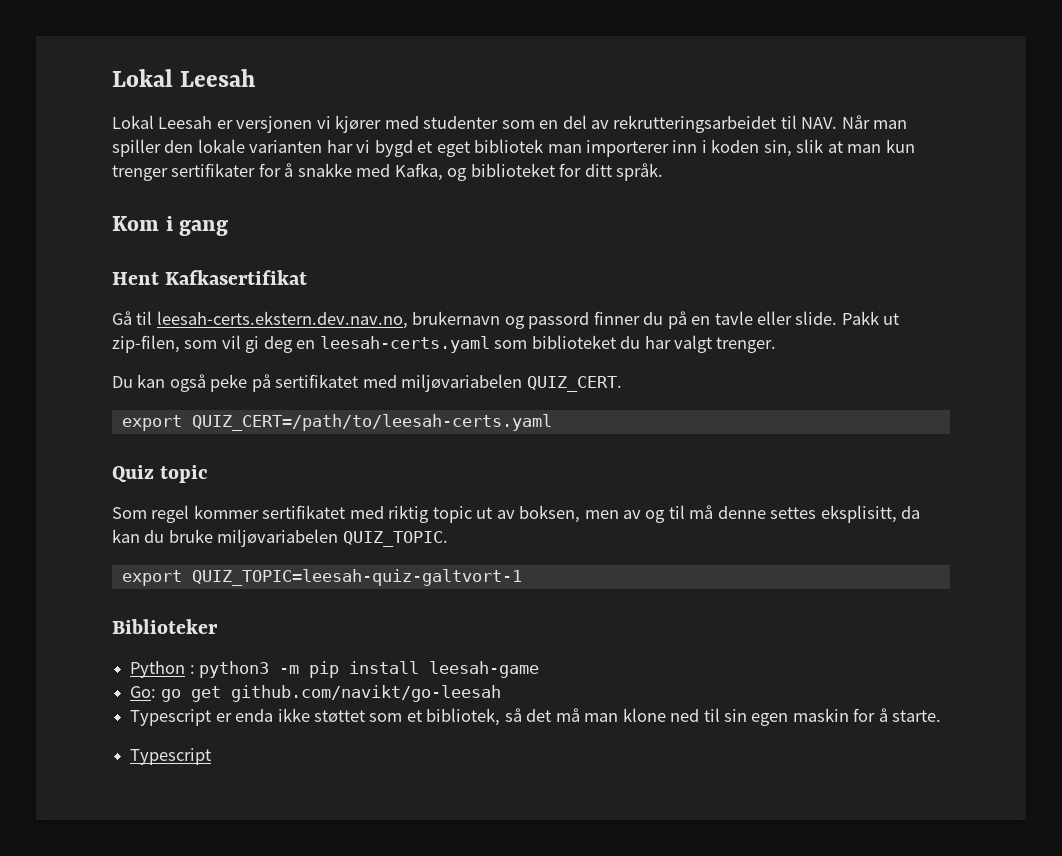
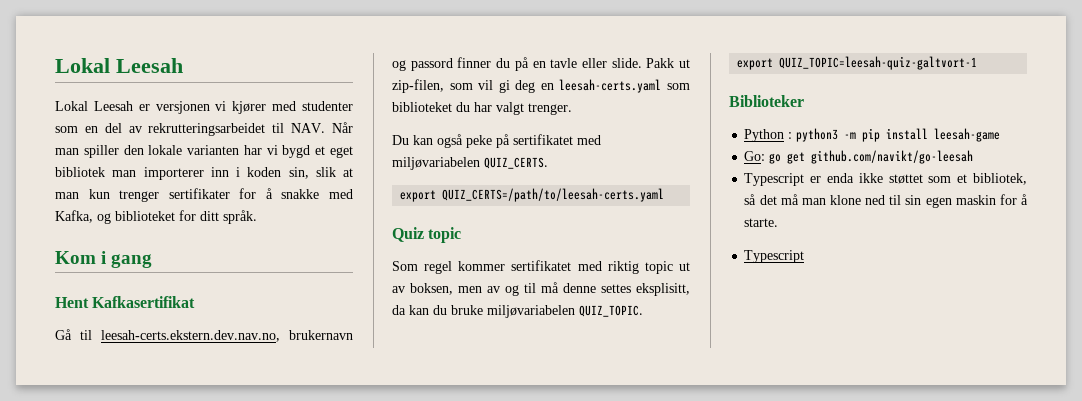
- Du kan også peke på sertifikatet med miljøvariabelen QUIZ_CERT.
- export QUIZ_CERT=/path/to/leesah-certs.yaml
+ Du kan også peke på sertifikatet med miljøvariabelen QUIZ_CERTS.
+ export QUIZ_CERTS=/path/to/leesah-certs.yaml

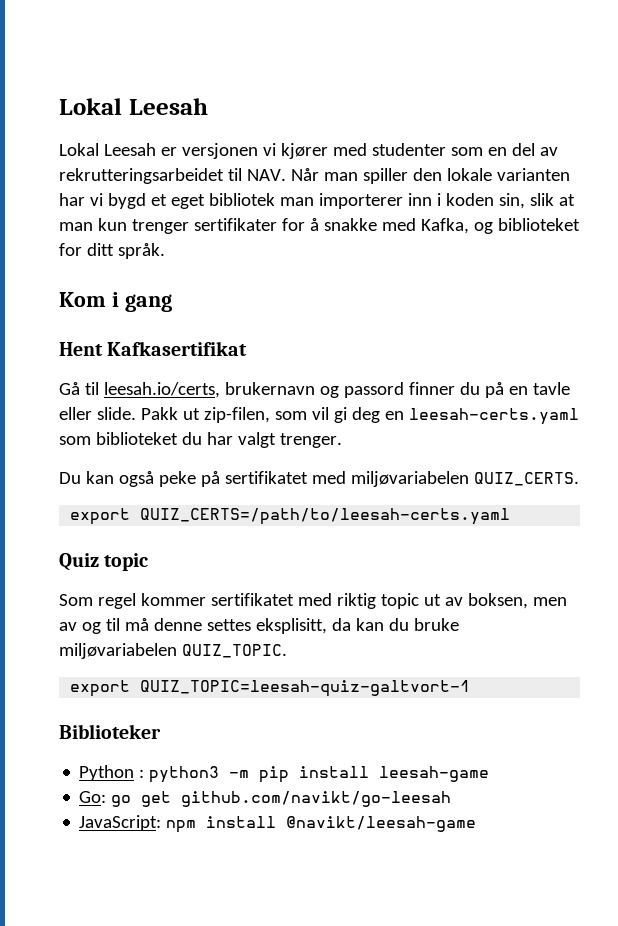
- Gå til leesah-certs.ekstern.dev.nav.no, brukernavn og passord finner du på en tavle eller slide.
+ Gå til leesah.io/certs, brukernavn og passord finner du på en tavle eller slide.
- Typescript er enda ikke støttet som et bibliotek, så det må man klone ned til sin egen maskin for å starte.
- Typescript
+ JavaScript: npm install @navikt/leesah-game

